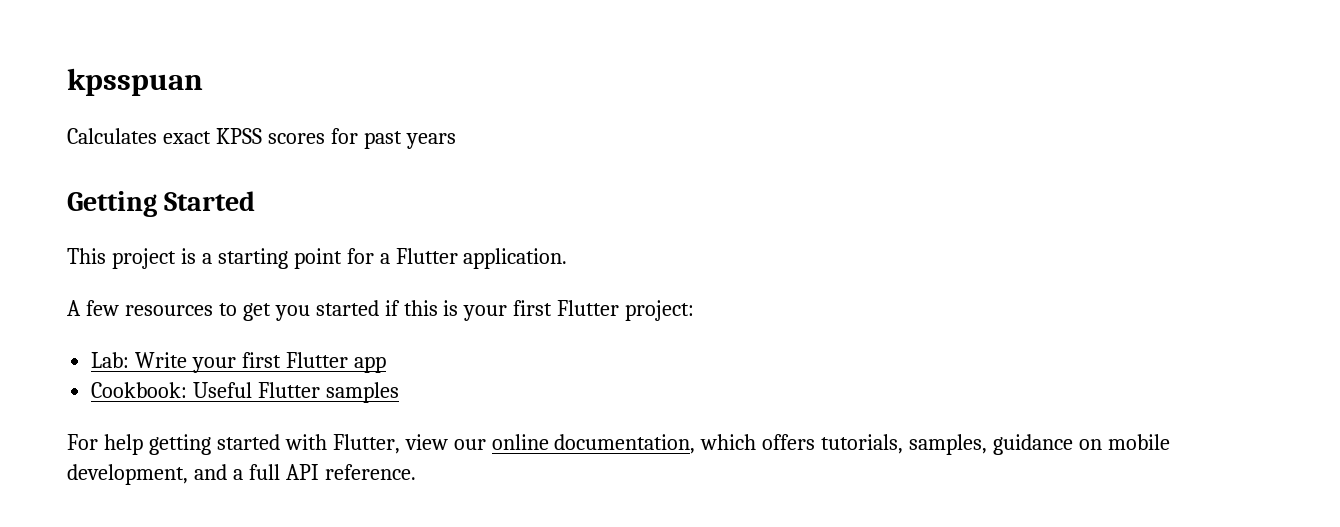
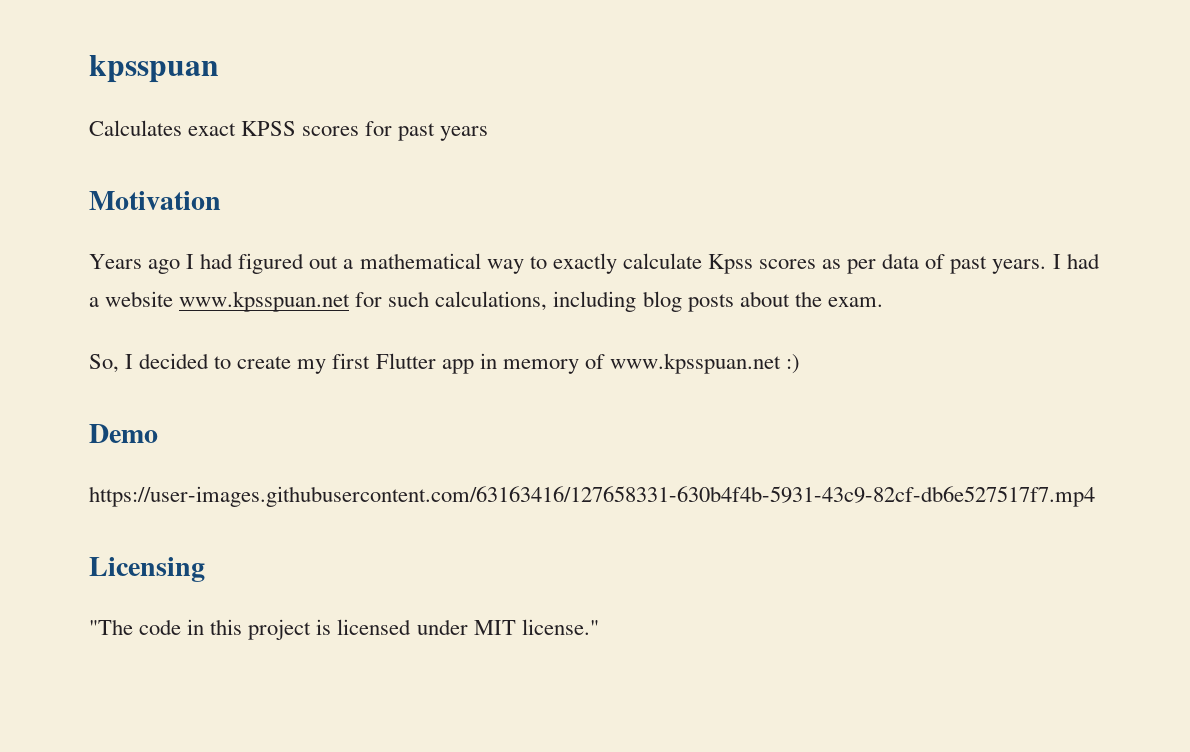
- Getting Started
- This project is a starting point for a Flutter application.
- A few resources to get you started if this is your first Flutter project:
- Lab: Write your first Flutter app
- Cookbook: Useful Flutter samples
- For help getting started with Flutter, view our online documentation, which offers tutorials, samples, guidance on mobile development, and a full API reference.
+ Motivation
+ Years ago I had figured out a mathematical way to exactly calculate Kpss scores as per data of past years. I had a website www.kpsspuan.net for such calculations, including blog posts about the exam.
+ So, I decided to create my first Flutter app in memory of www.kpsspuan.net :)
+ Demo
+ https://user-images.githubusercontent.com/63163416/127658331-630b4f4b-5931-43c9-82cf-db6e527517f7.mp4
+ Licensing
+ "The code in this project is licensed under MIT license."

